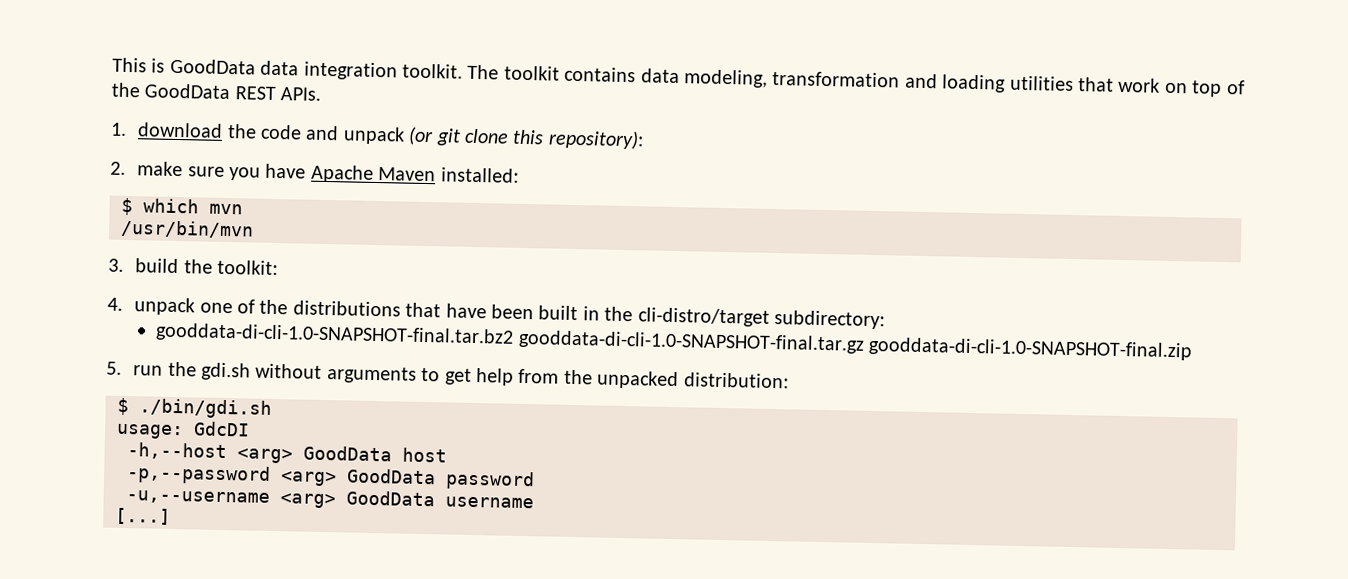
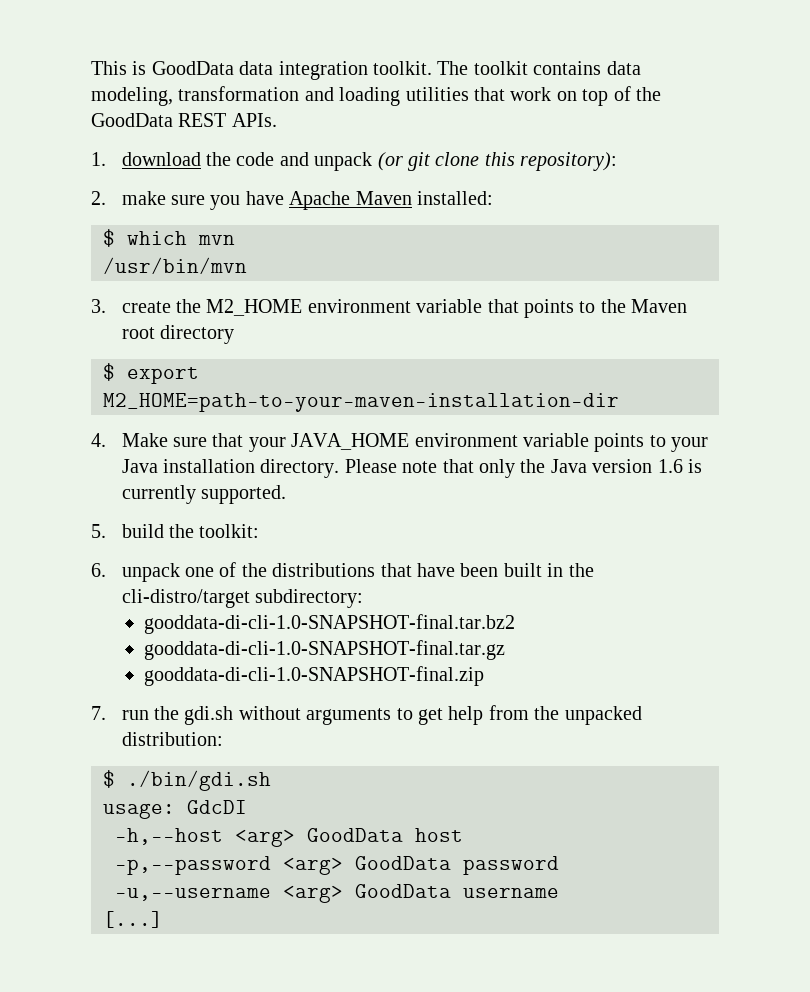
- 3. build the toolkit:
+ 3. create the M2_HOME environment variable that points to the Maven root directory
+ $ export M2_HOME=path-to-your-maven-installation-dir
+ 4. Make sure that your JAVA_HOME environment variable points to your Java installation directory. Please note that only the Java version 1.6 is currently supported.
+ 5. build the toolkit:
- 4. unpack one of the distributions that have been built in the cli-distro/target subdirectory:
+ 6. unpack one of the distributions that have been built in the cli-distro/target subdirectory:
- gooddata-di-cli-1.0-SNAPSHOT-final.tar.bz2 gooddata-di-cli-1.0-SNAPSHOT-final.tar.gz gooddata-di-cli-1.0-SNAPSHOT-final.zip
+ gooddata-di-cli-1.0-SNAPSHOT-final.tar.bz2
+ gooddata-di-cli-1.0-SNAPSHOT-final.tar.gz
+ gooddata-di-cli-1.0-SNAPSHOT-final.zip
- 5. run the gdi.sh without arguments to get help from the unpacked distribution:
+ 7. run the gdi.sh without arguments to get help from the unpacked distribution:

